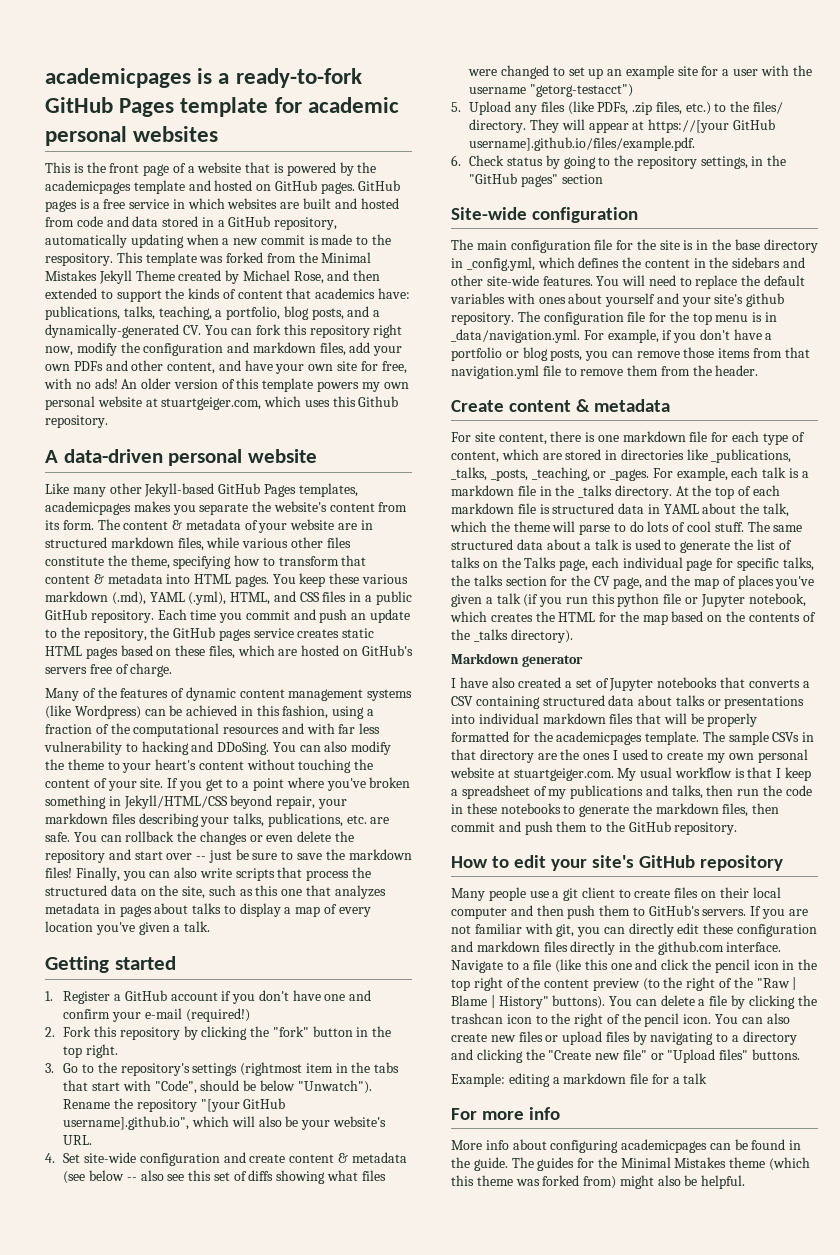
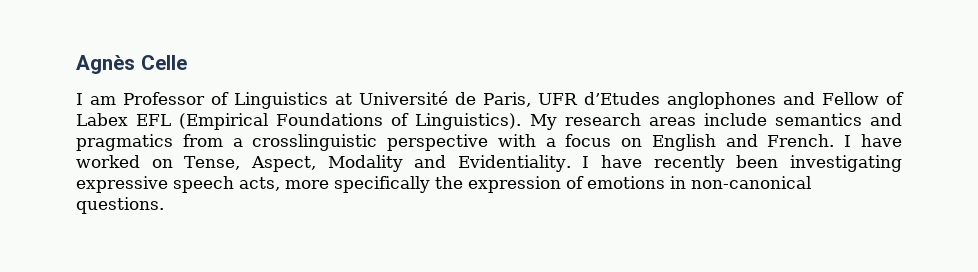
- academicpages is a ready-to-fork GitHub Pages template for academic personal websites
- This is the front page of a website that is powered by the academicpages template and hosted on GitHub pages. GitHub pages is a free service in which websites are built and hosted from code and data stored in a GitHub repository, automatically updating when a new commit is made to the respository. This template was forked from the Minimal Mistakes Jekyll Theme created by Michael Rose, and then extended to support the kinds of content that academics have: publications, talks, teaching, a portfolio, blog posts, and a dynamically-generated CV. You can fork this repository right now, modify the configuration and markdown files, add your own PDFs and other content, and have your own site for free, with no ads! An older version of this template powers my own personal website at stuartgeiger.com, which uses this Github repository.
- A data-driven personal website
- Like many other Jekyll-based GitHub Pages templates, academicpages makes you separate the website's content from its form. The content & metadata of your website are in structured markdown files, while various other files constitute the theme, specifying how to transform that content & metadata into HTML pages. You keep these various markdown (.md), YAML (.yml), HTML, and CSS files in a public GitHub repository. Each time you commit and push an update to the repository, the GitHub pages service creates static HTML pages based on these files, which are hosted on GitHub's servers free of charge.
- Many of the features of dynamic content management systems (like Wordpress) can be achieved in this fashion, using a fraction of the computational resources and with far less vulnerability to hacking and DDoSing. You can also modify the theme to your heart's content without touching the content of your site. If you get to a point where you've broken something in Jekyll/HTML/CSS beyond repair, your markdown files describing your talks, publications, etc. are safe. You can rollback the changes or even delete the repository and start over -- just be sure to save the markdown files! Finally, you can also write scripts that process the structured data on the site, such as this one that analyzes metadata in pages about talks to display a map of every location you've given a talk.
- Getting started
- 1. Register a GitHub account if you don't have one and confirm your e-mail (required!)
- 2. Fork this repository by clicking the "fork" button in the top right.
- 3. Go to the repository's settings (rightmost item in the tabs that start with "Code", should be below "Unwatch"). Rename the repository "[your GitHub username].github.io", which will also be your website's URL.
- 4. Set site-wide configuration and create content & metadata (see below -- also see this set of diffs showing what files were changed to set up an example site for a user with the username "getorg-testacct")
- 5. Upload any files (like PDFs, .zip files, etc.) to the files/ directory. They will appear at https://[your GitHub username].github.io/files/example.pdf.
- 6. Check status by going to the repository settings, in the "GitHub pages" section
- Site-wide configuration
- The main configuration file for the site is in the base directory in _config.yml, which defines the content in the sidebars and other site-wide features. You will need to replace the default variables with ones about yourself and your site's github repository. The configuration file for the top menu is in _data/navigation.yml. For example, if you don't have a portfolio or blog posts, you can remove those items from that navigation.yml file to remove them from the header.
- Create content & metadata
- For site content, there is one markdown file for each type of content, which are stored in directories like _publications, _talks, _posts, _teaching, or _pages. For example, each talk is a markdown file in the _talks directory. At the top of each markdown file is structured data in YAML about the talk, which the theme will parse to do lots of cool stuff. The same structured data about a talk is used to generate the list of talks on the Talks page, each individual page for specific talks, the talks section for the CV page, and the map of places you've given a talk (if you run this python file or Jupyter notebook, which creates the HTML for the map based on the contents of the _talks directory).
- Markdown generator
- I have also created a set of Jupyter notebooks that converts a CSV containing structured data about talks or presentations into individual markdown files that will be properly formatted for the academicpages template. The sample CSVs in that directory are the ones I used to create my own personal website at stuartgeiger.com. My usual workflow is that I keep a spreadsheet of my publications and talks, then run the code in these notebooks to generate the markdown files, then commit and push them to the GitHub repository.
- How to edit your site's GitHub repository
- Many people use a git client to create files on their local computer and then push them to GitHub's servers. If you are not familiar with git, you can directly edit these configuration and markdown files directly in the github.com interface. Navigate to a file (like this one and click the pencil icon in the top right of the content preview (to the right of the "Raw | Blame | History" buttons). You can delete a file by clicking the trashcan icon to the right of the pencil icon. You can also create new files or upload files by navigating to a directory and clicking the "Create new file" or "Upload files" buttons.
- Example: editing a markdown file for a talk
- For more info
- More info about configuring academicpages can be found in the guide. The guides for the Minimal Mistakes theme (which this theme was forked from) might also be helpful.
+ Agnès Celle
+ I am Professor of Linguistics at Université de Paris, UFR d’Etudes anglophones and Fellow of Labex EFL (Empirical Foundations of Linguistics). My research areas include semantics and pragmatics from a crosslinguistic perspective with a focus on English and French. I have worked on Tense, Aspect, Modality and Evidentiality. I have recently been investigating expressive speech acts, more specifically the expression of emotions in non-canonical questions.

